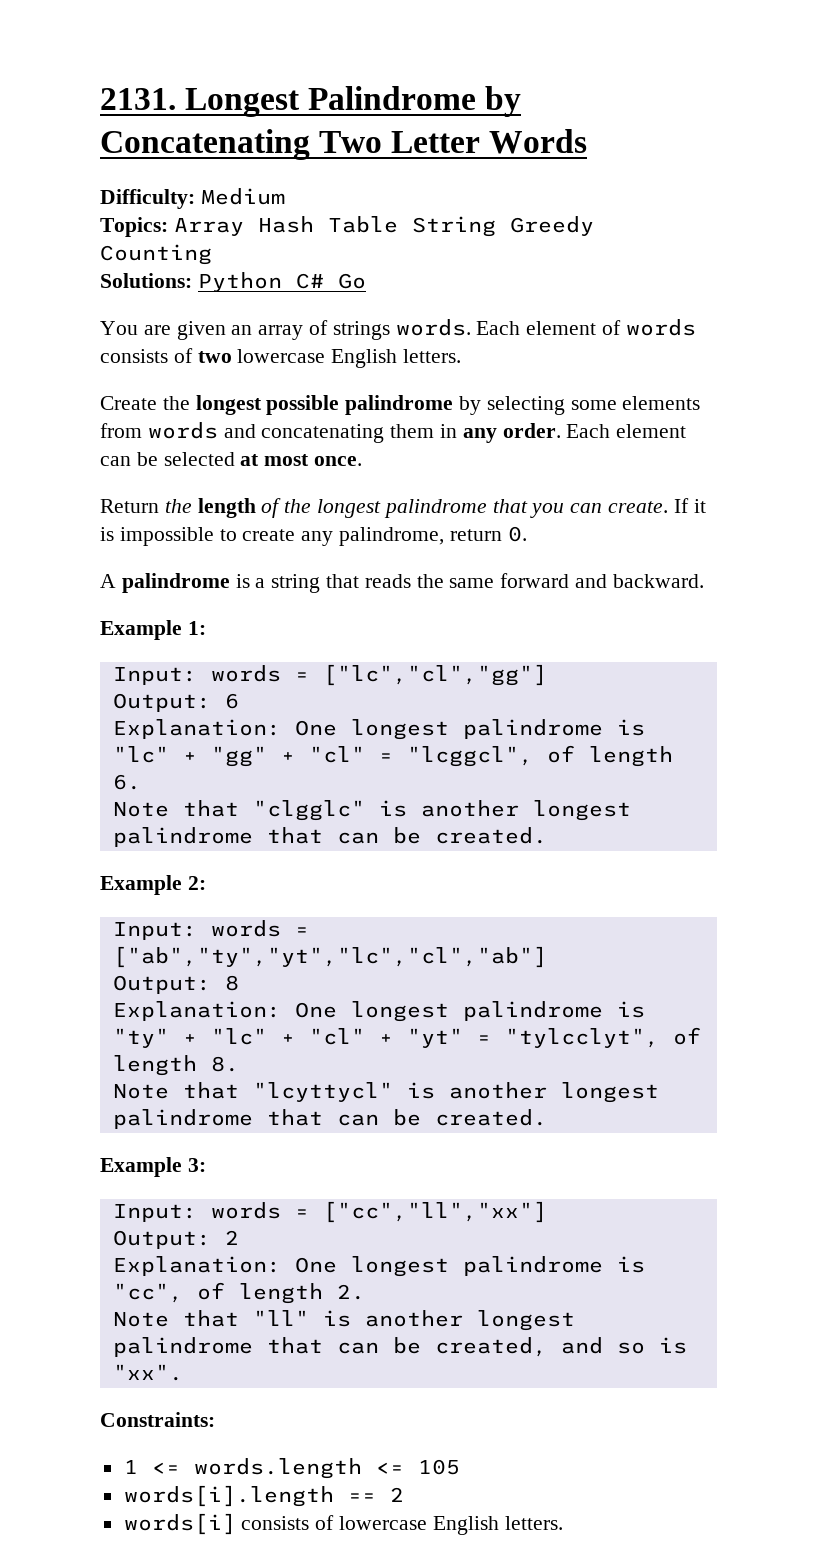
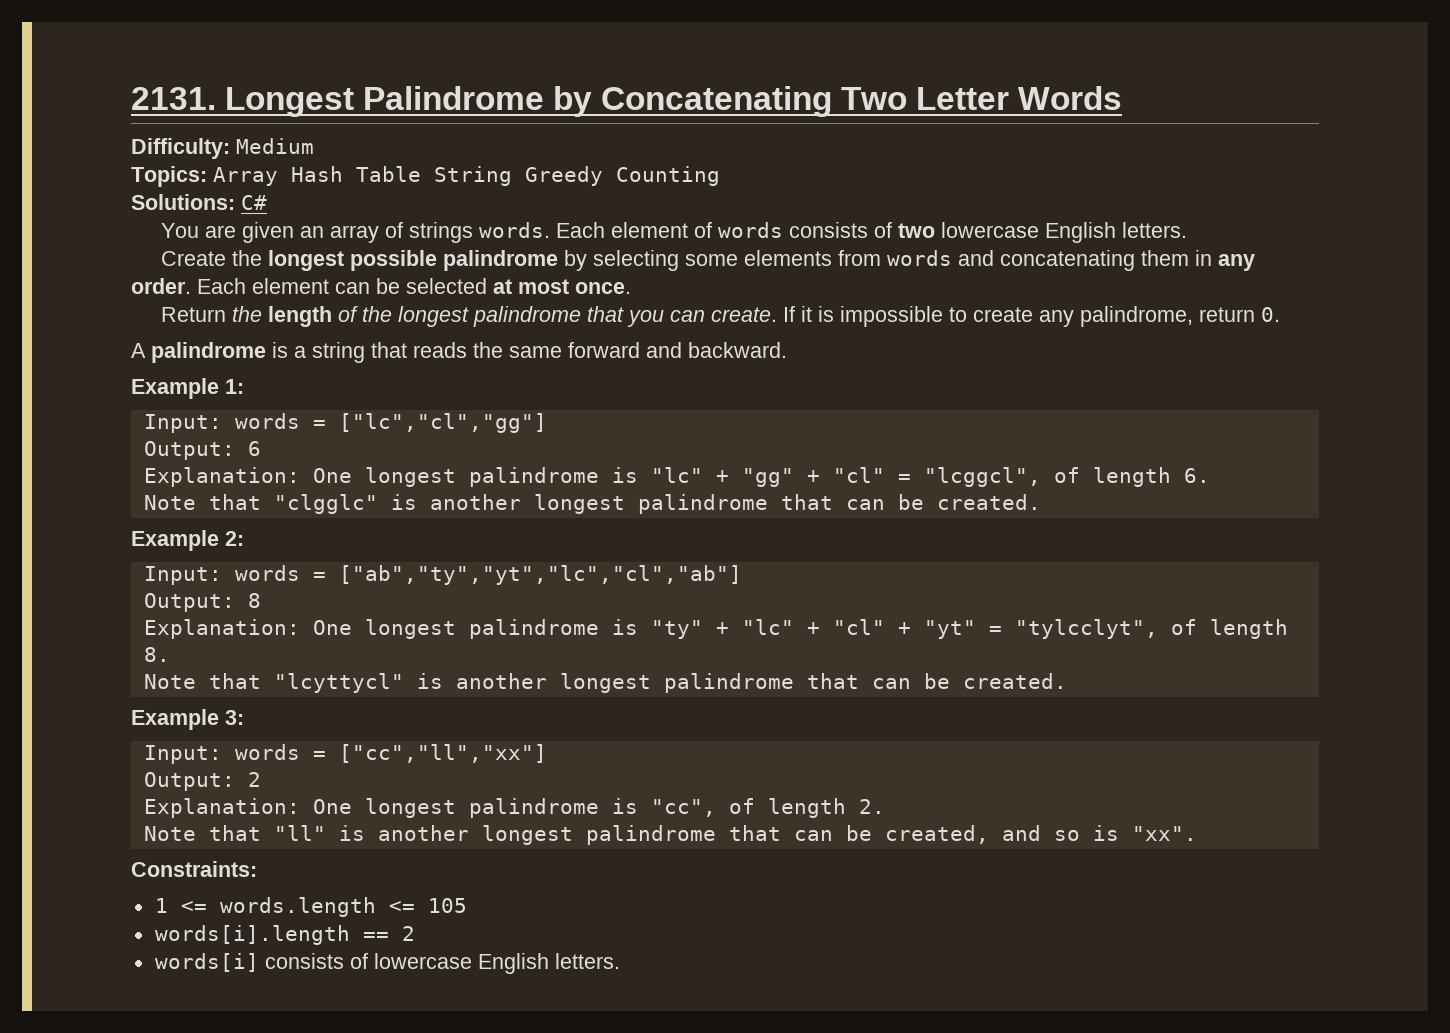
- Solutions: Python C# Go
+ Solutions: C#

